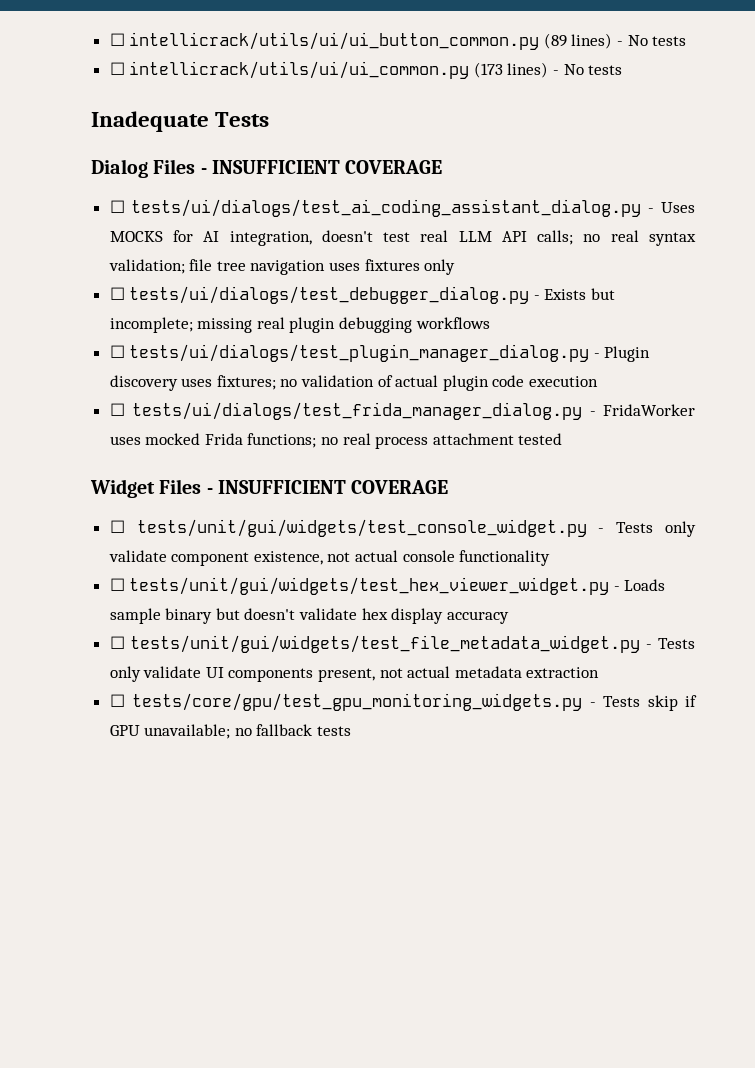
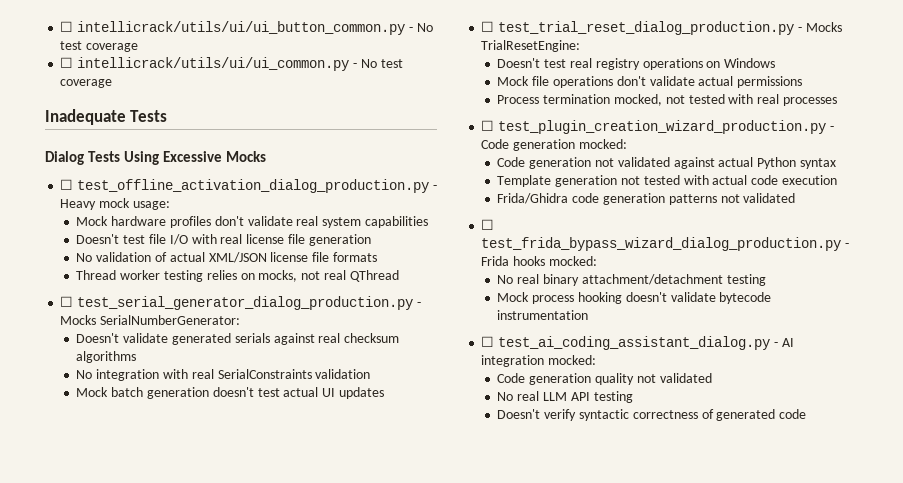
- ☐ intellicrack/utils/ui/ui_button_common.py (89 lines) - No tests
- ☐ intellicrack/utils/ui/ui_common.py (173 lines) - No tests
+ ☐ intellicrack/utils/ui/ui_button_common.py - No test coverage
+ ☐ intellicrack/utils/ui/ui_common.py - No test coverage
  Inadequate Tests
- Dialog Files - INSUFFICIENT COVERAGE
- ☐ tests/ui/dialogs/test_ai_coding_assistant_dialog.py - Uses MOCKS for AI integration, doesn't test real LLM API calls; no real syntax validation; file tree navigation uses fixtures only
- ☐ tests/ui/dialogs/test_debugger_dialog.py - Exists but incomplete; missing real plugin debugging workflows
- ☐ tests/ui/dialogs/test_plugin_manager_dialog.py - Plugin discovery uses fixtures; no validation of actual plugin code execution
- ☐ tests/ui/dialogs/test_frida_manager_dialog.py - FridaWorker uses mocked Frida functions; no real process attachment tested
- Widget Files - INSUFFICIENT COVERAGE
- ☐ tests/unit/gui/widgets/test_console_widget.py - Tests only validate component existence, not actual console functionality
- ☐ tests/unit/gui/widgets/test_hex_viewer_widget.py - Loads sample binary but doesn't validate hex display accuracy
- ☐ tests/unit/gui/widgets/test_file_metadata_widget.py - Tests only validate UI components present, not actual metadata extraction
- ☐ tests/core/gpu/test_gpu_monitoring_widgets.py - Tests skip if GPU unavailable; no fallback tests
+ Dialog Tests Using Excessive Mocks
+ ☐ test_offline_activation_dialog_production.py - Heavy mock usage:
+ Mock hardware profiles don't validate real system capabilities
+ Doesn't test file I/O with real license file generation
+ No validation of actual XML/JSON license file formats
+ Thread worker testing relies on mocks, not real QThread
+ ☐ test_serial_generator_dialog_production.py - Mocks SerialNumberGenerator:
+ Doesn't validate generated serials against real checksum algorithms
+ No integration with real SerialConstraints validation
+ Mock batch generation doesn't test actual UI updates
+ ☐ test_trial_reset_dialog_production.py - Mocks TrialResetEngine:
+ Doesn't test real registry operations on Windows
+ Mock file operations don't validate actual permissions
+ Process termination mocked, not tested with real processes
+ ☐ test_plugin_creation_wizard_production.py - Code generation mocked:
+ Code generation not validated against actual Python syntax
+ Template generation not tested with actual code execution
+ Frida/Ghidra code generation patterns not validated
+ ☐ test_frida_bypass_wizard_dialog_production.py - Frida hooks mocked:
+ No real binary attachment/detachment testing
+ Mock process hooking doesn't validate bytecode instrumentation
+ ☐ test_ai_coding_assistant_dialog.py - AI integration mocked:
+ Code generation quality not validated
+ No real LLM API testing
+ Doesn't verify syntactic correctness of generated code

